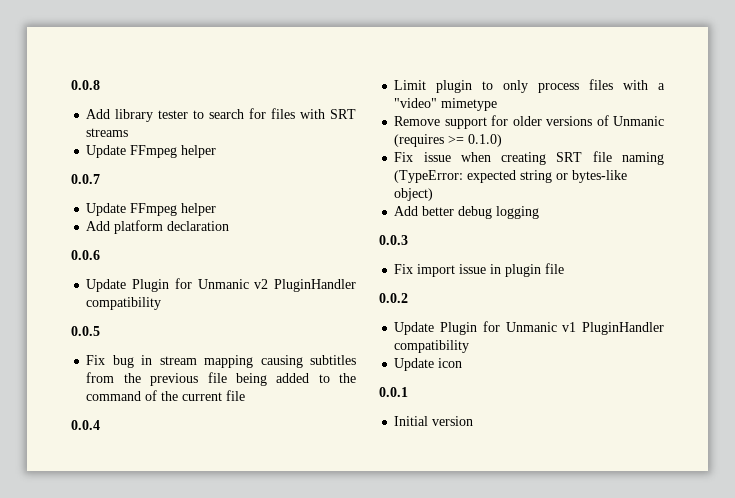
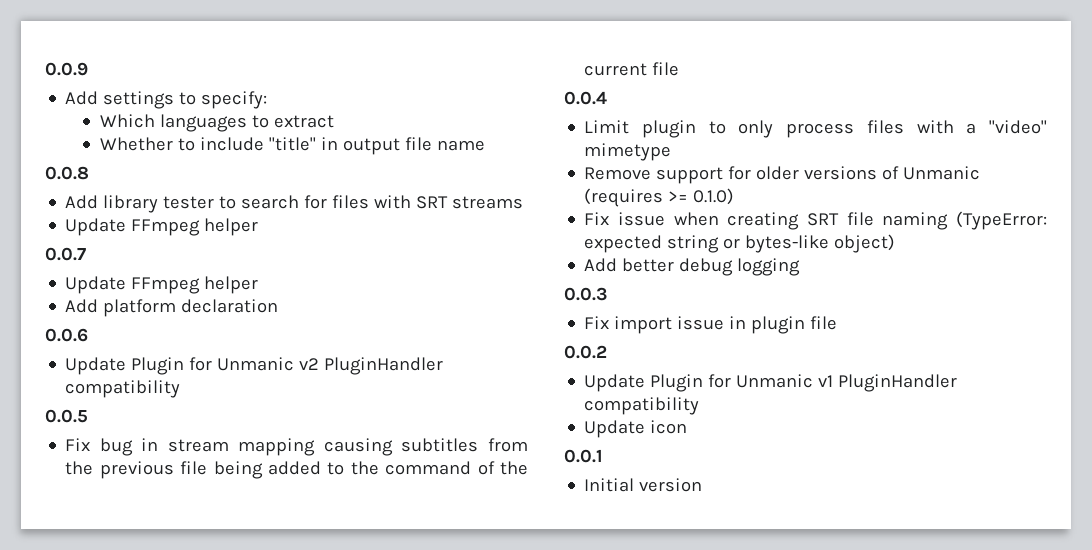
+ 0.0.9
+ Add settings to specify:
+ Which languages to extract
+ Whether to include "title" in output file name

